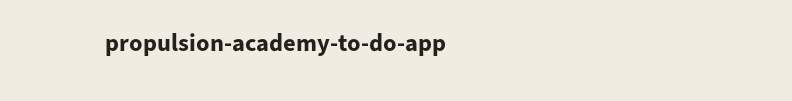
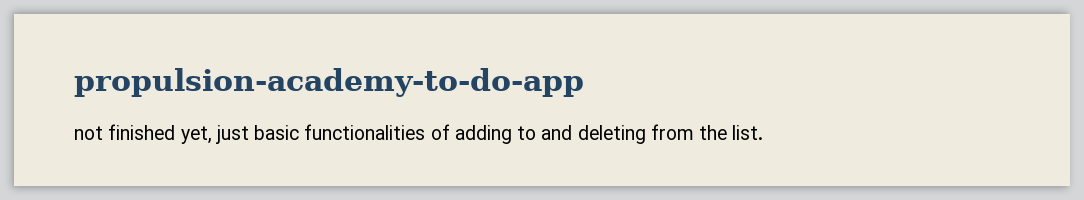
+ not finished yet, just basic functionalities of adding to and deleting from the list.

